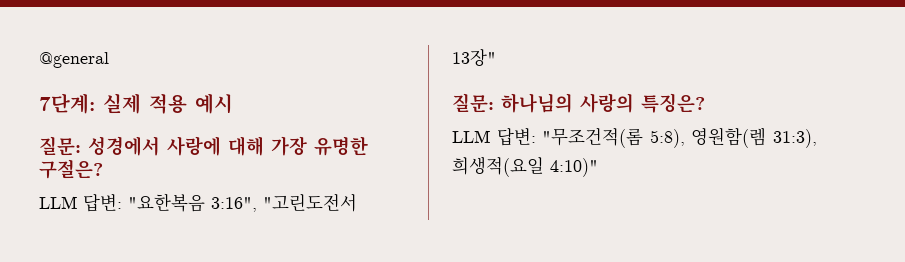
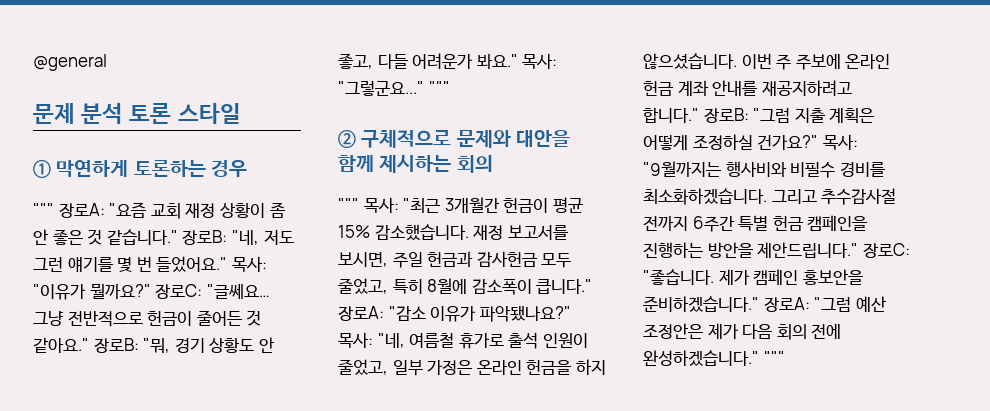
- 7단계: 실제 적용 예시
- 질문: 성경에서 사랑에 대해 가장 유명한 구절은?
- LLM 답변: "요한복음 3:16", "고린도전서 13장"
- 질문: 하나님의 사랑의 특징은?
- LLM 답변: "무조건적(롬 5:8), 영원함(렘 31:3), 희생적(요일 4:10)"
+ 문제 분석 토론 스타일
+ ① 막연하게 토론하는 경우
+ """ 장로A: "요즘 교회 재정 상황이 좀 안 좋은 것 같습니다." 장로B: "네, 저도 그런 얘기를 몇 번 들었어요." 목사: "이유가 뭘까요?" 장로C: "글쎄요… 그냥 전반적으로 헌금이 줄어든 것 같아요." 장로B: "뭐, 경기 상황도 안 좋고, 다들 어려운가 봐요." 목사: "그렇군요..." """
+ ② 구체적으로 문제와 대안을 함께 제시하는 회의
+ """ 목사: "최근 3개월간 헌금이 평균 15% 감소했습니다. 재정 보고서를 보시면, 주일 헌금과 감사헌금 모두 줄었고, 특히 8월에 감소폭이 큽니다." 장로A: "감소 이유가 파악됐나요?" 목사: "네, 여름철 휴가로 출석 인원이 줄었고, 일부 가정은 온라인 헌금을 하지 않으셨습니다. 이번 주 주보에 온라인 헌금 계좌 안내를 재공지하려고 합니다." 장로B: "그럼 지출 계획은 어떻게 조정하실 건가요?" 목사: "9월까지는 행사비와 비필수 경비를 최소화하겠습니다. 그리고 추수감사절 전까지 6주간 특별 헌금 캠페인을 진행하는 방안을 제안드립니다." 장로C: "좋습니다. 제가 캠페인 홍보안을 준비하겠습니다." 장로A: "그럼 예산 조정안은 제가 다음 회의 전에 완성하겠습니다." """

